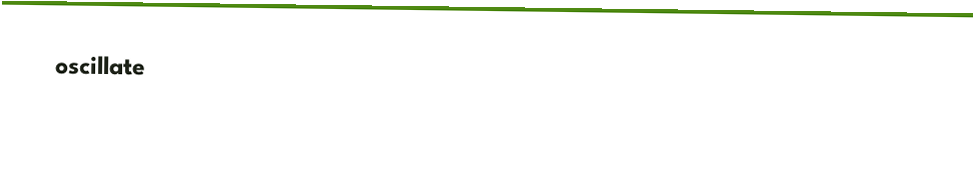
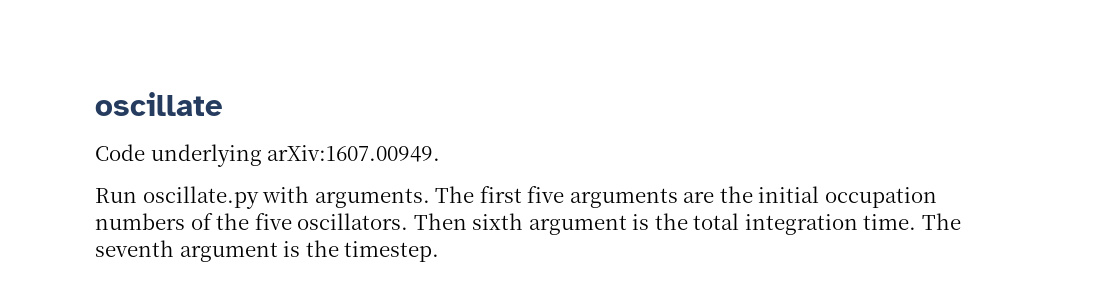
+ Code underlying arXiv:1607.00949.
+ Run oscillate.py with arguments. The first five arguments are the initial occupation numbers of the five oscillators. Then sixth argument is the total integration time. The seventh argument is the timestep.

